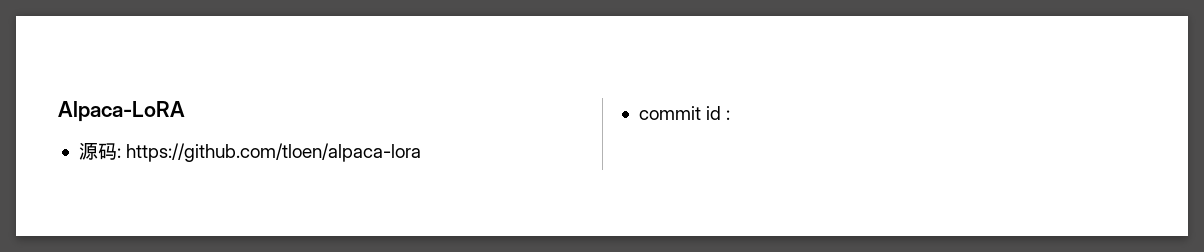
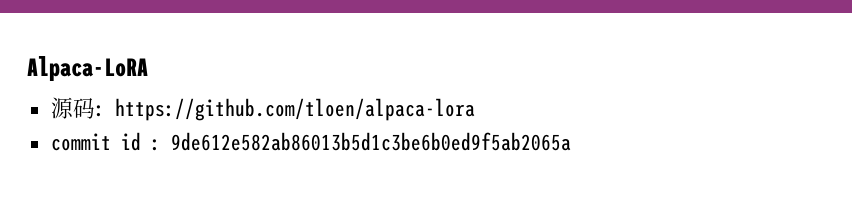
- commit id :
+ commit id : 9de612e582ab86013b5d1c3be6b0ed9f5ab2065a

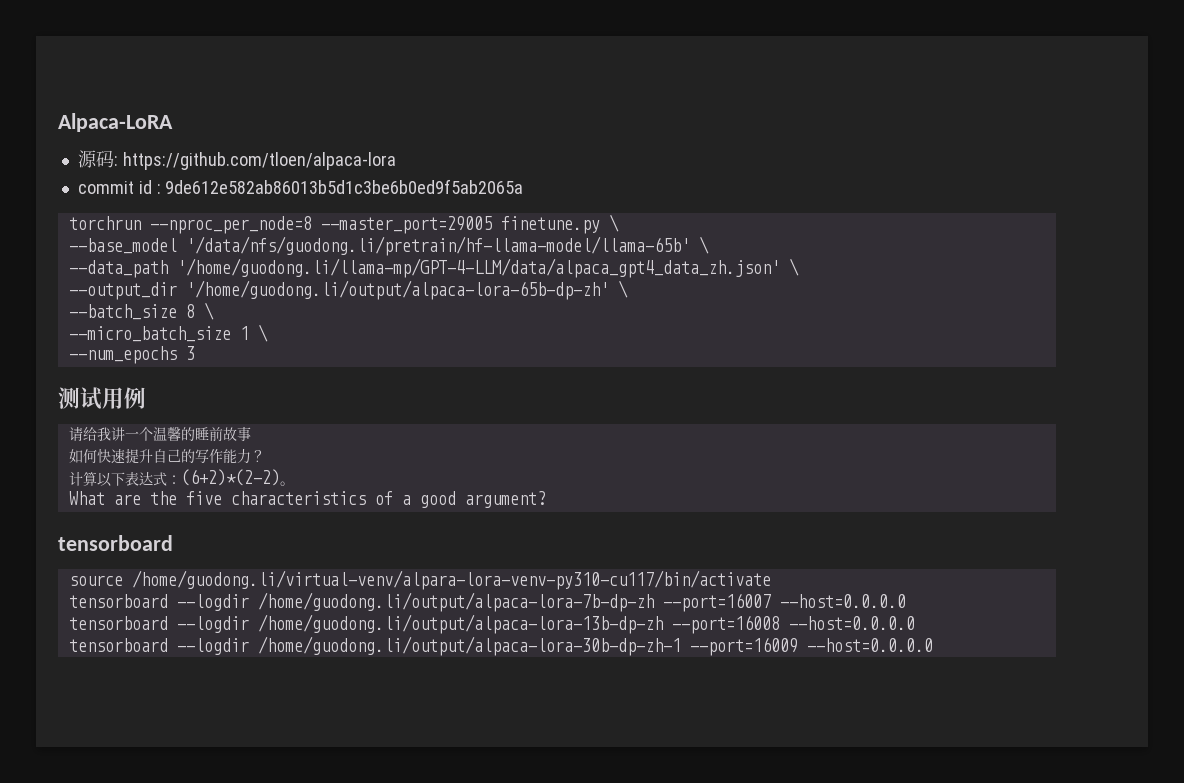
+ torchrun --nproc_per_node=8 --master_port=29005 finetune.py \
+ --base_model '/data/nfs/guodong.li/pretrain/hf-llama-model/llama-65b' \
+ --data_path '/home/guodong.li/llama-mp/GPT-4-LLM/data/alpaca_gpt4_data_zh.json' \
+ --output_dir '/home/guodong.li/output/alpaca-lora-65b-dp-zh' \
+ --batch_size 8 \
+ --micro_batch_size 1 \
+ --num_epochs 3
+ 测试用例
+ 请给我讲一个温馨的睡前故事
+ 如何快速提升自己的写作能力？
+ 计算以下表达式：(6+2)*(2-2)。
+ What are the five characteristics of a good argument?
+ tensorboard
+ source /home/guodong.li/virtual-venv/alpara-lora-venv-py310-cu117/bin/activate
+ tensorboard --logdir /home/guodong.li/output/alpaca-lora-7b-dp-zh --port=16007 --host=0.0.0.0
+ tensorboard --logdir /home/guodong.li/output/alpaca-lora-13b-dp-zh --port=16008 --host=0.0.0.0
+ tensorboard --logdir /home/guodong.li/output/alpaca-lora-30b-dp-zh-1 --port=16009 --host=0.0.0.0

